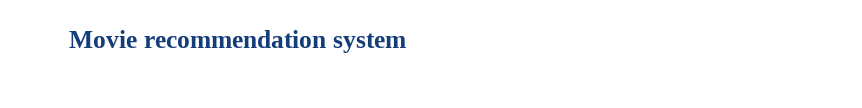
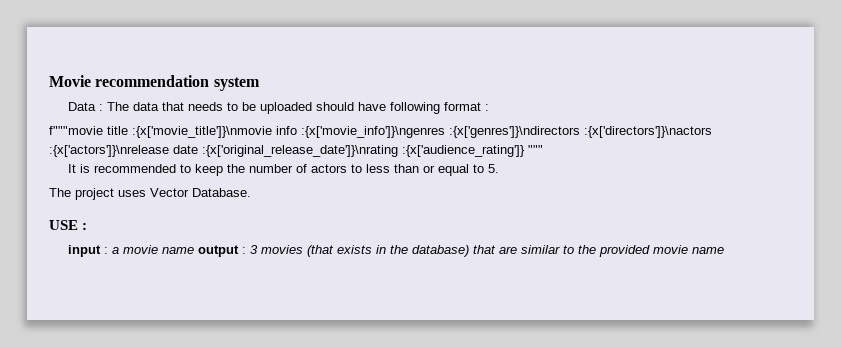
+ Data : The data that needs to be uploaded should have following format :
+ f"""movie title :{x['movie_title']}\nmovie info :{x['movie_info']}\ngenres :{x['genres']}\ndirectors :{x['directors']}\nactors :{x['actors']}\nrelease date :{x['original_release_date']}\nrating :{x['audience_rating']} """
+ It is recommended to keep the number of actors to less than or equal to 5.
+ The project uses Vector Database.
+ USE :
+ input : a movie name output : 3 movies (that exists in the database) that are similar to the provided movie name

